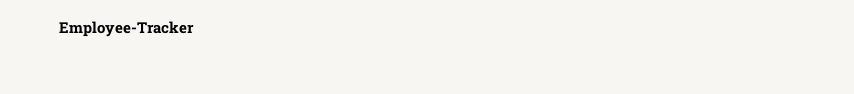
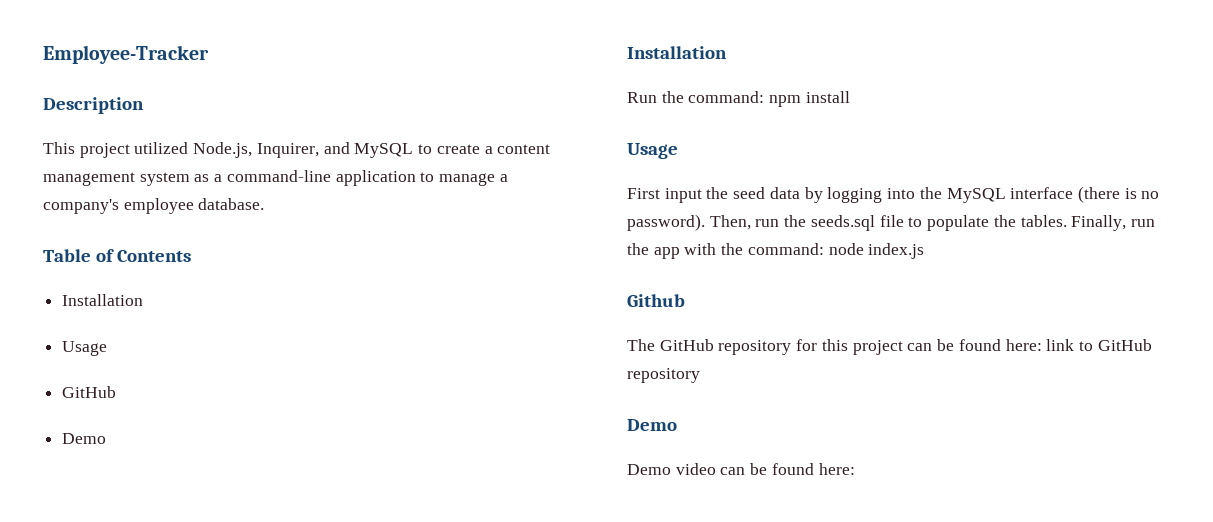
+ Description
+ This project utilized Node.js, Inquirer, and MySQL to create a content management system as a command-line application to manage a company's employee database.
+ Table of Contents
+ Installation
+ Usage
+ GitHub
+ Demo
+ Installation
+ Run the command: npm install
+ Usage
+ First input the seed data by logging into the MySQL interface (there is no password). Then, run the seeds.sql file to populate the tables. Finally, run the app with the command: node index.js
+ Github
+ The GitHub repository for this project can be found here: link to GitHub repository
+ Demo
+ Demo video can be found here:

